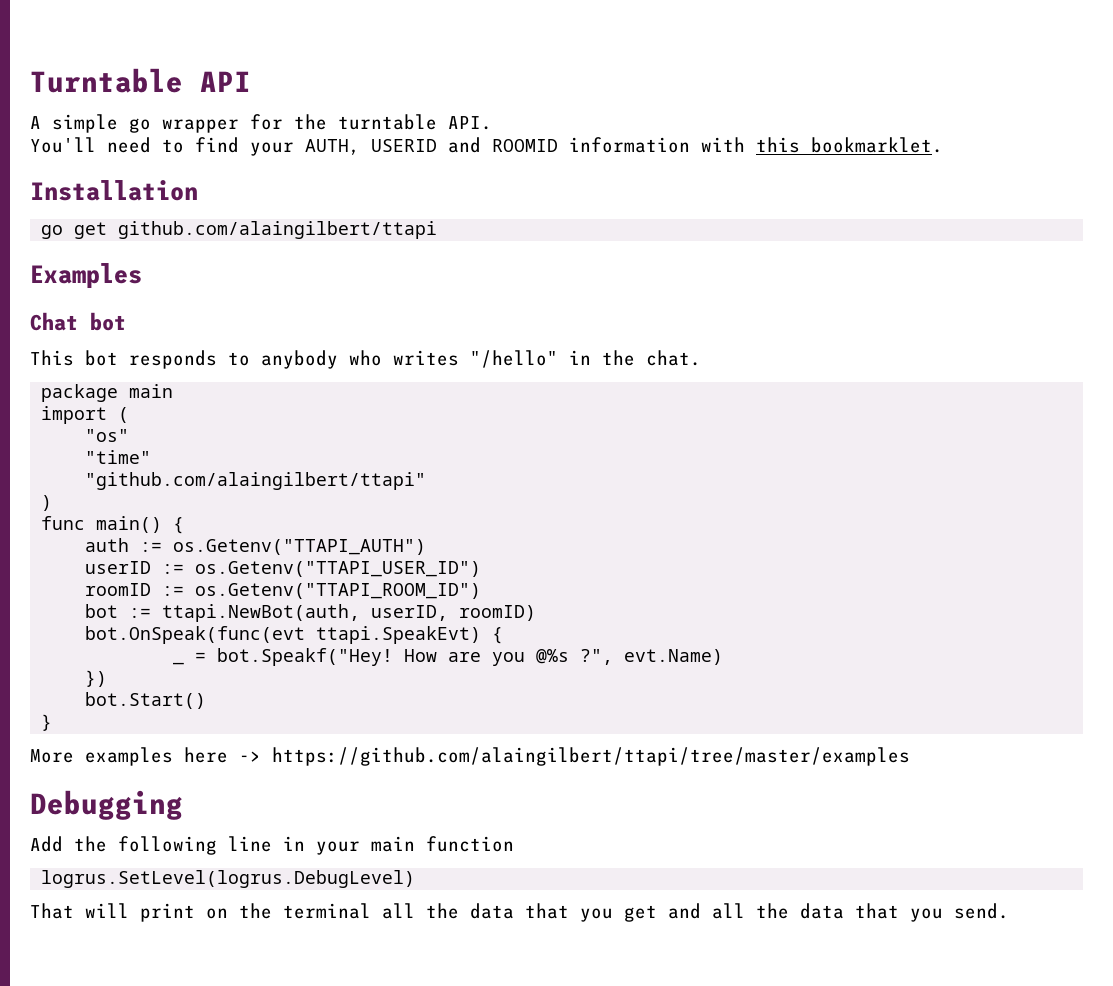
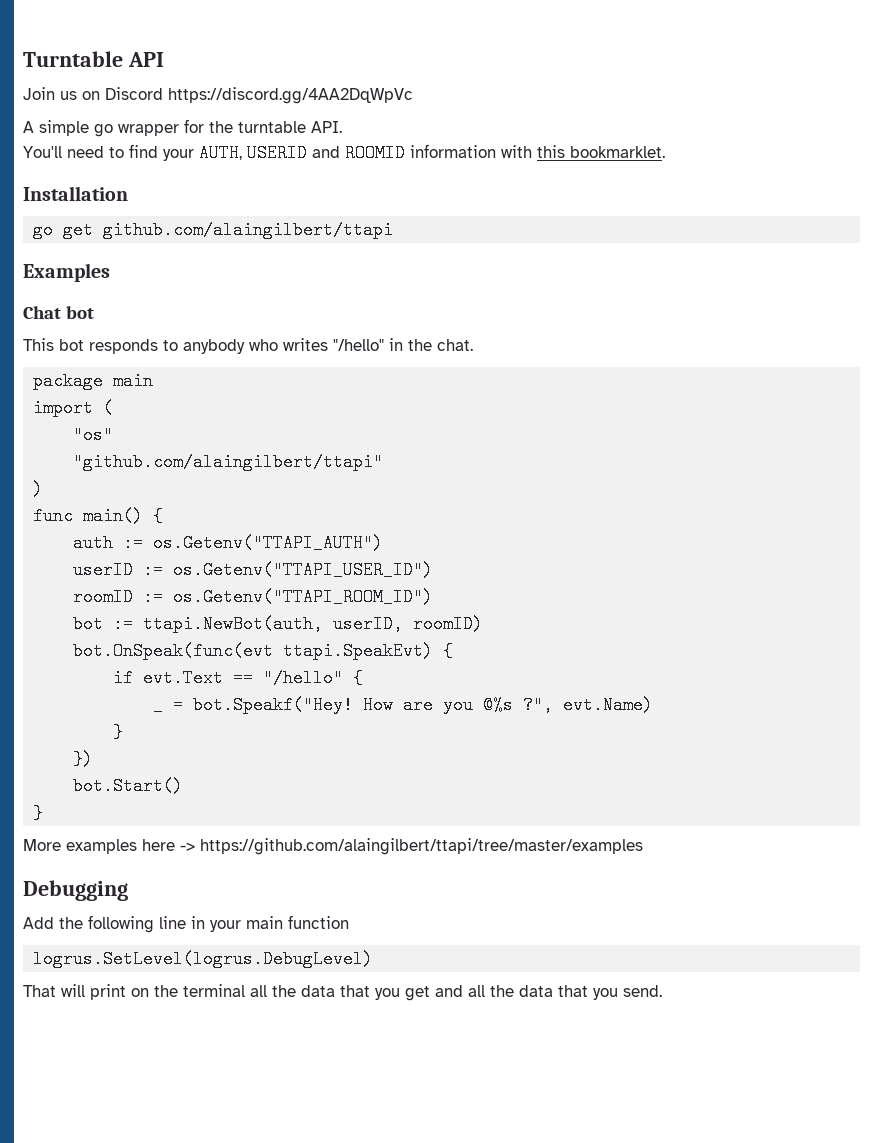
+ Join us on Discord https://discord.gg/4AA2DqWpVc
- "time"
+ if evt.Text == "/hello" {
  How are you @%s ?", evt.Name)
+ }

